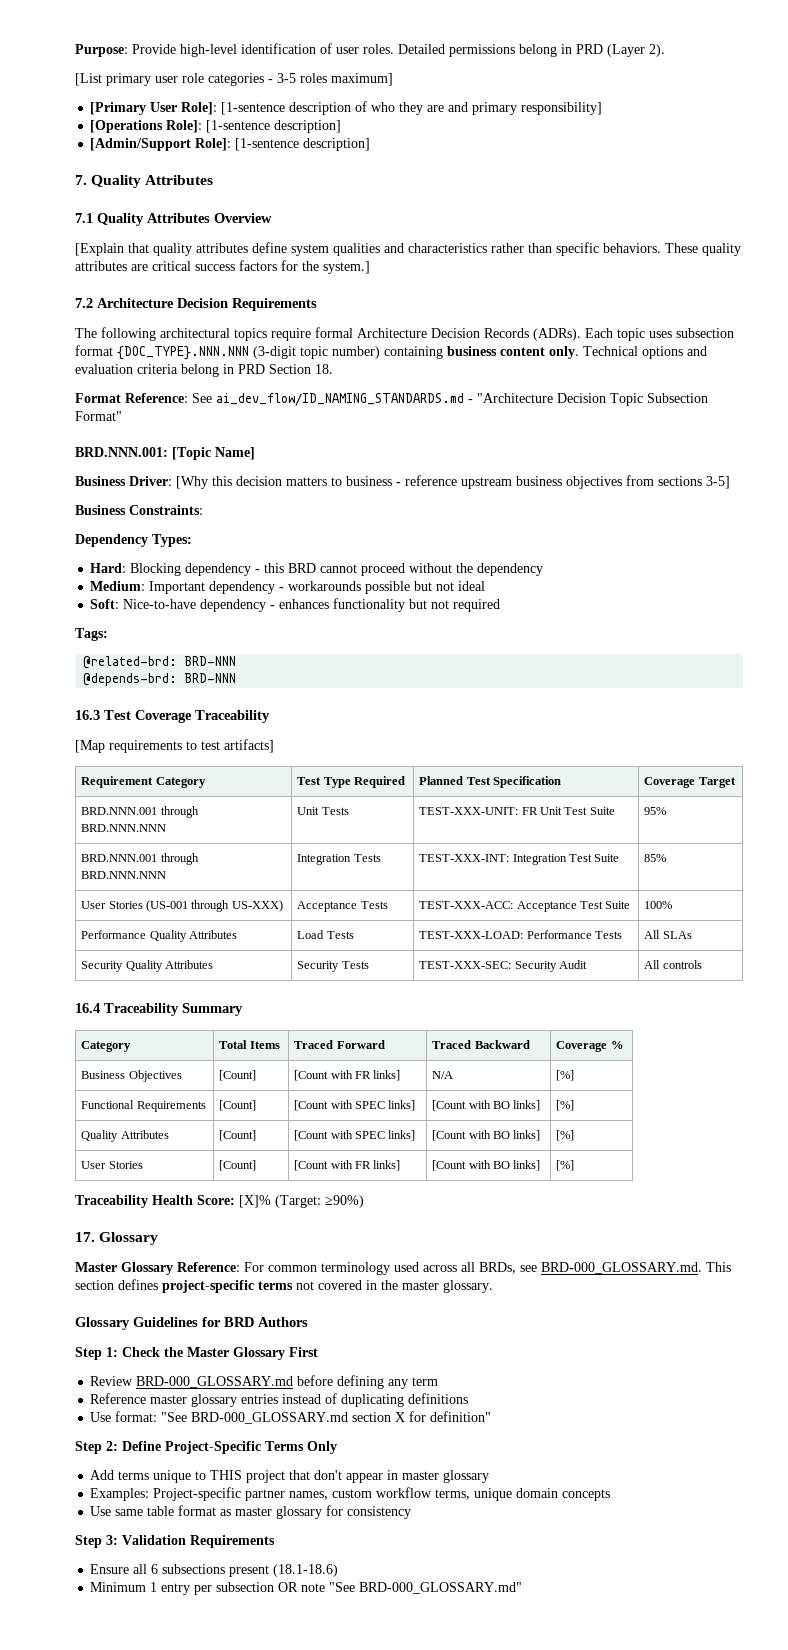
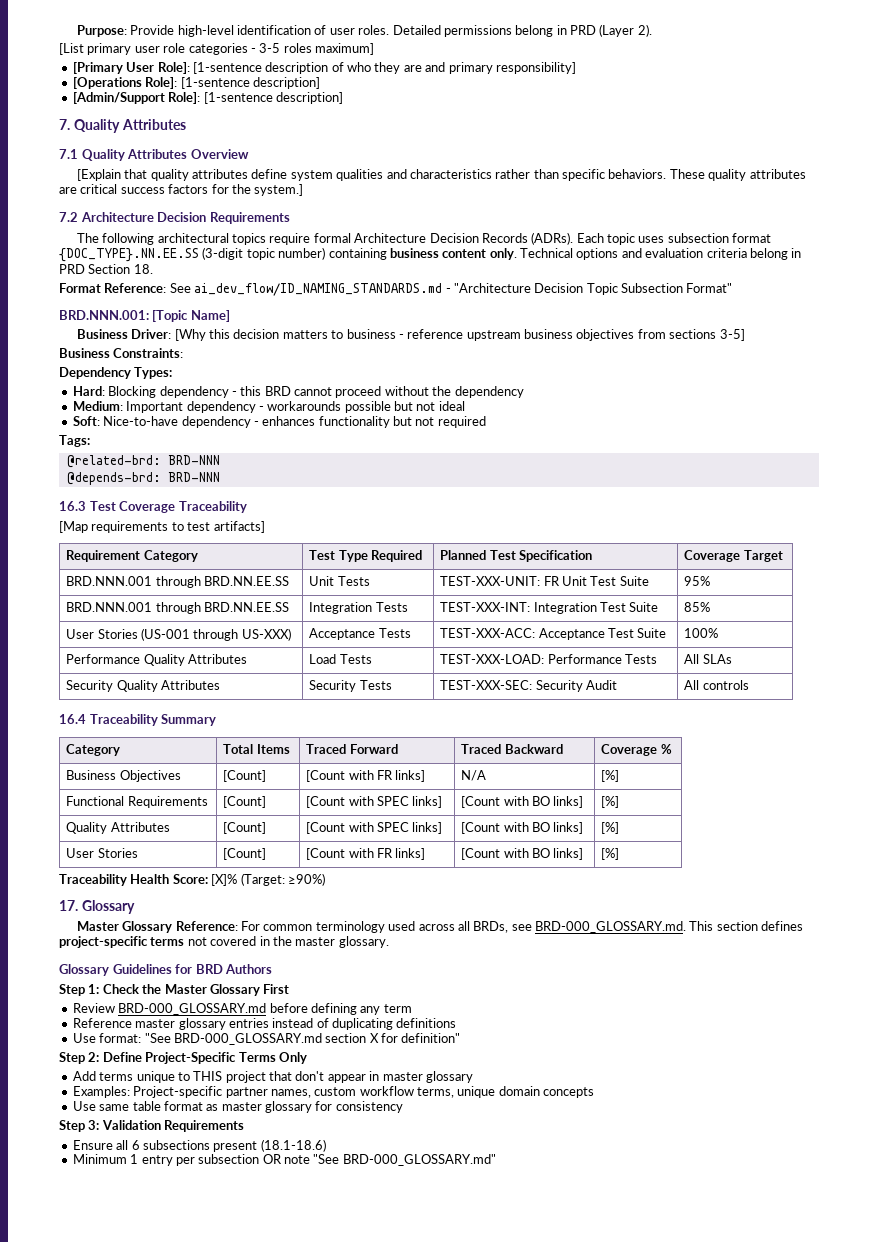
- Each topic uses subsection format {DOC_TYPE}.NNN.NNN (3-digit topic number) containing business content only.
+ Each topic uses subsection format {DOC_TYPE}.NN.EE.SS (3-digit topic number) containing business content only.
- BRD.NNN.001 through BRD.NNN.NNN | Unit Tests | TEST-XXX-UNIT: FR Unit Test Suite | 95%
+ BRD.NNN.001 through BRD.NN.EE.SS | Unit Tests | TEST-XXX-UNIT: FR Unit Test Suite | 95%
- BRD.NNN.001 through BRD.NNN.NNN | Integration Tests | TEST-XXX-INT: Integration Test Suite | 85%
+ BRD.NNN.001 through BRD.NN.EE.SS | Integration Tests | TEST-XXX-INT: Integration Test Suite | 85%

